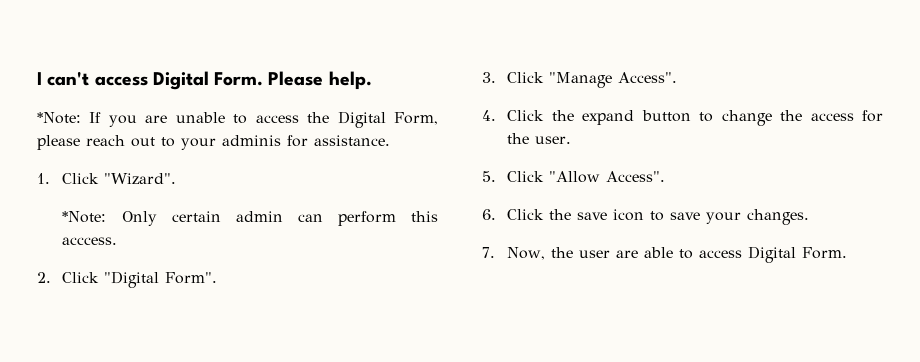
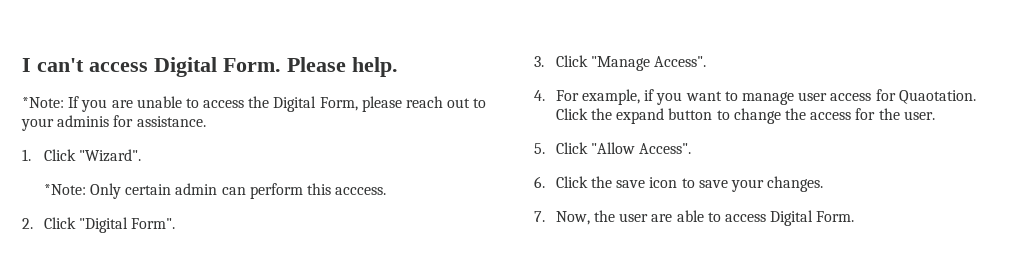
- 4. Click the expand button to change the access for the user.
+ 4. For example, if you want to manage user access for Quaotation. Click the expand button to change the access for the user.

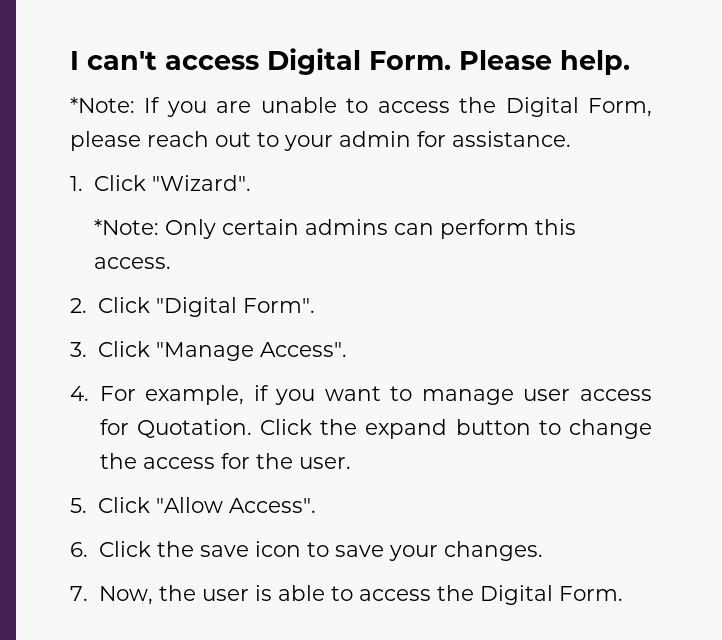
- *Note: If you are unable to access the Digital Form, please reach out to your adminis for assistance.
+ *Note: If you are unable to access the Digital Form, please reach out to your admin for assistance.
- *Note: Only certain admin can perform this acccess.
+ *Note: Only certain admins can perform this access.
- 4. For example, if you want to manage user access for Quaotation.
+ 4. For example, if you want to manage user access for Quotation.
- 7. Now, the user are able to access Digital Form.
+ 7. Now, the user is able to access the Digital Form.

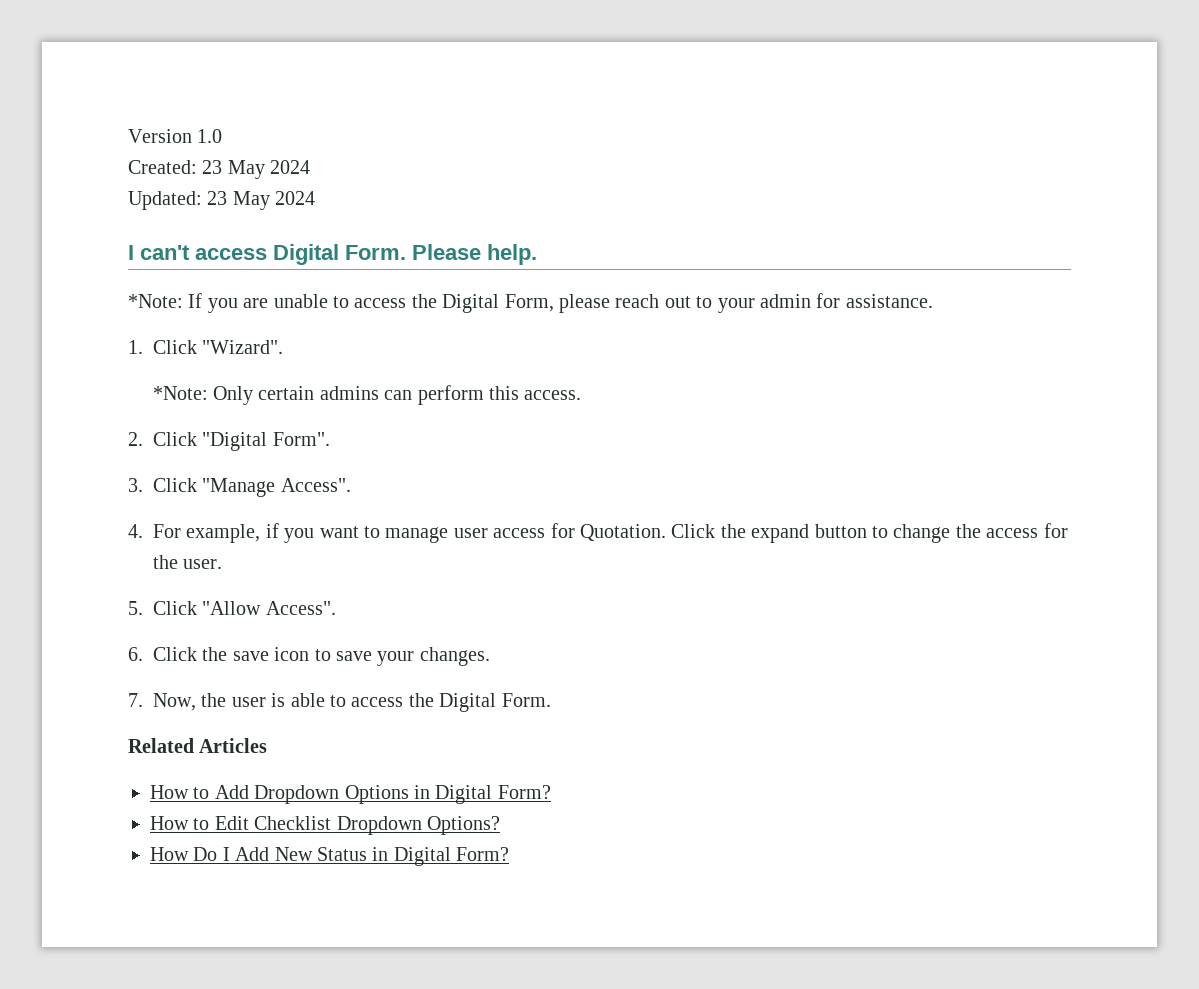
+ Version 1.0
+ Created: 23 May 2024
+ Updated: 23 May 2024
+ Related Articles
+ How to Add Dropdown Options in Digital Form?
+ How to Edit Checklist Dropdown Options?
+ How Do I Add New Status in Digital Form?

